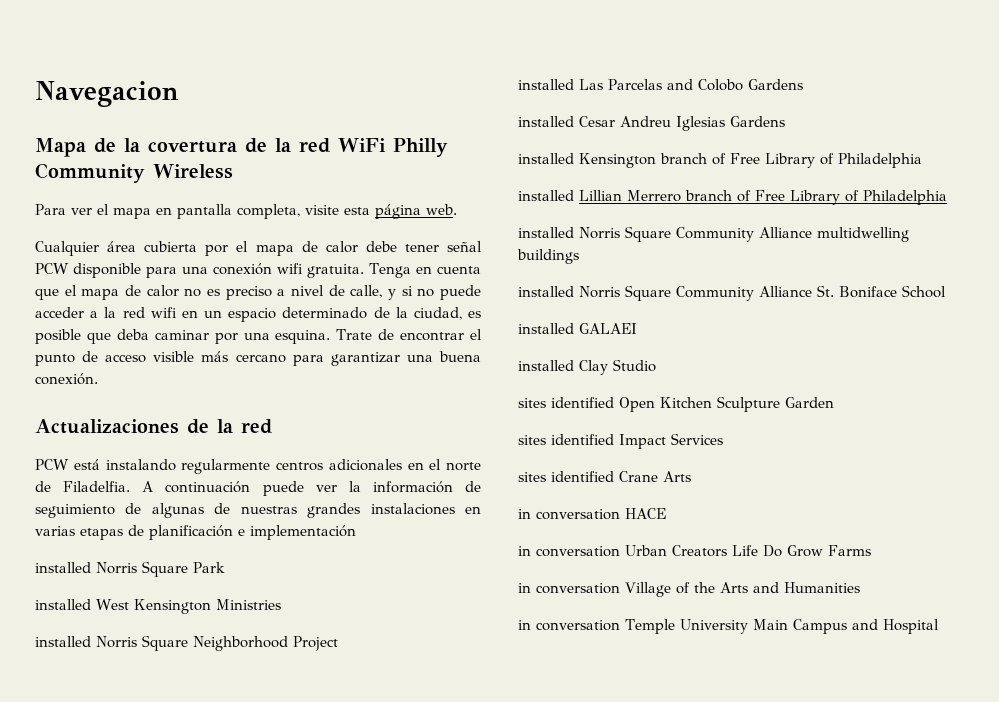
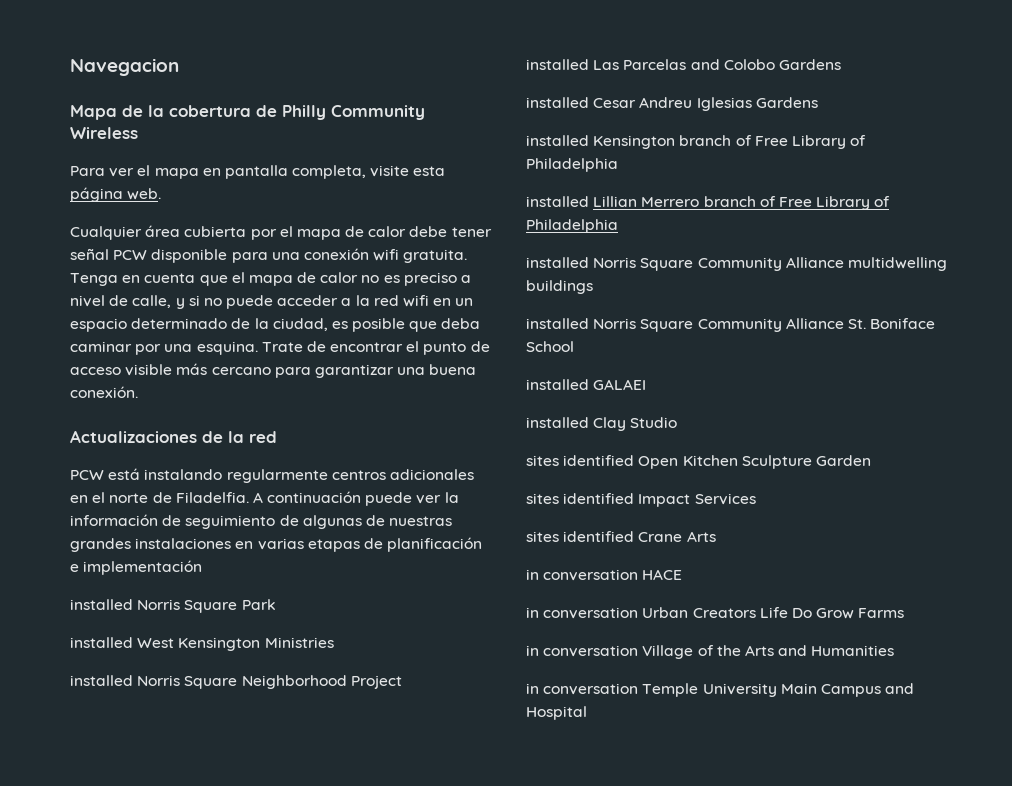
- Mapa de la covertura de la red WiFi Philly Community Wireless
+ Mapa de la cobertura de Philly Community Wireless

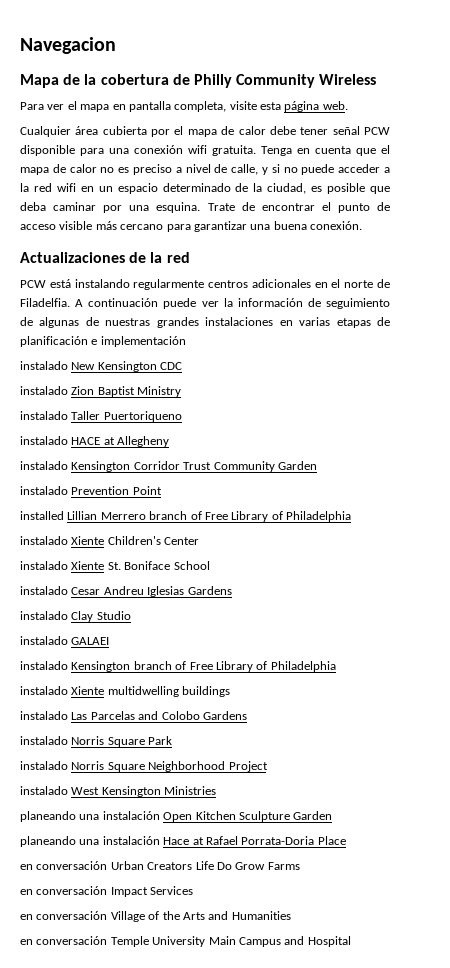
- installed Norris Square Park
- installed West Kensington Ministries
- installed Norris Square Neighborhood Project
- installed Las Parcelas and Colobo Gardens
- installed Cesar Andreu Iglesias Gardens
- installed Kensington branch of Free Library of Philadelphia
+ instalado New Kensington CDC
+ instalado Zion Baptist Ministry
+ instalado Taller Puertoriqueno
+ instalado HACE at Allegheny
+ instalado Kensington Corridor Trust Community Garden
+ instalado Prevention Point
- installed Norris Square Community Alliance multidwelling buildings
- installed Norris Square Community Alliance St. Boniface School
- installed GALAEI
- installed Clay Studio
- sites identified Open Kitchen Sculpture Garden
- sites identified Impact Services
- sites identified Crane Arts
- in conversation HACE
- in conversation Urban Creators Life Do Grow Farms
+ instalado Xiente Children's Center
+ instalado Xiente St. Boniface School
+ instalado Cesar Andreu Iglesias Gardens
+ instalado Clay Studio
+ instalado GALAEI
+ instalado Kensington branch of Free Library of Philadelphia
+ instalado Xiente multidwelling buildings
+ instalado Las Parcelas and Colobo Gardens
+ instalado Norris Square Park
+ instalado Norris Square Neighborhood Project
+ instalado West Kensington Ministries
+ planeando una instalación Open Kitchen Sculpture Garden
+ planeando una instalación Hace at Rafael Porrata-Doria Place
+ en conversación Urban Creators Life Do Grow Farms
- in conversation Village of the Arts and Humanities
+ en conversación Impact Services
+ en conversación Village of the Arts and Humanities
- in conversation Temple University Main Campus and Hospital
+ en conversación Temple University Main Campus and Hospital

